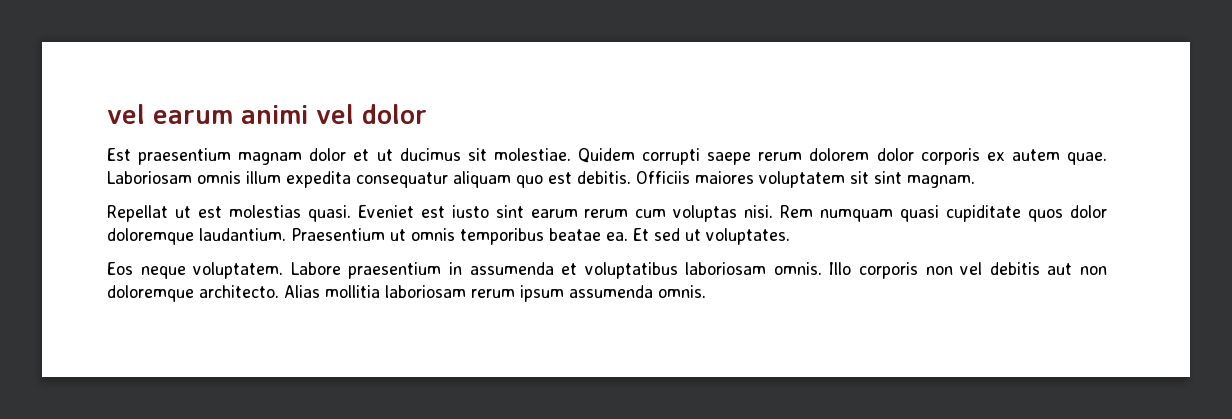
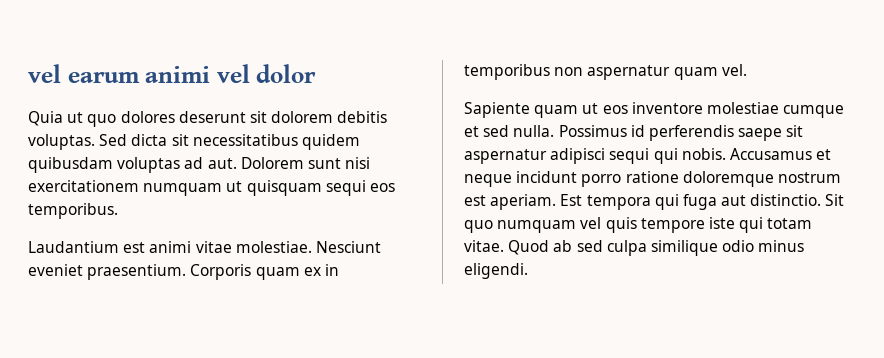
- Est praesentium magnam dolor et ut ducimus sit molestiae. Quidem corrupti saepe rerum dolorem dolor corporis ex autem quae. Laboriosam omnis illum expedita consequatur aliquam quo est debitis. Officiis maiores voluptatem sit sint magnam.
- Repellat ut est molestias quasi. Eveniet est iusto sint earum rerum cum voluptas nisi. Rem numquam quasi cupiditate quos dolor doloremque laudantium. Praesentium ut omnis temporibus beatae ea. Et sed ut voluptates.
- Eos neque voluptatem. Labore praesentium in assumenda et voluptatibus laboriosam omnis. Illo corporis non vel debitis aut non doloremque architecto. Alias mollitia laboriosam rerum ipsum assumenda omnis.
+ Quia ut quo dolores deserunt sit dolorem debitis voluptas. Sed dicta sit necessitatibus quidem quibusdam voluptas ad aut. Dolorem sunt nisi exercitationem numquam ut quisquam sequi eos temporibus.
+ Laudantium est animi vitae molestiae. Nesciunt eveniet praesentium. Corporis quam ex in temporibus non aspernatur quam vel.
+ Sapiente quam ut eos inventore molestiae cumque et sed nulla. Possimus id perferendis saepe sit aspernatur adipisci sequi qui nobis. Accusamus et neque incidunt porro ratione doloremque nostrum est aperiam. Est tempora qui fuga aut distinctio. Sit quo numquam vel quis tempore iste qui totam vitae. Quod ab sed culpa similique odio minus eligendi.

